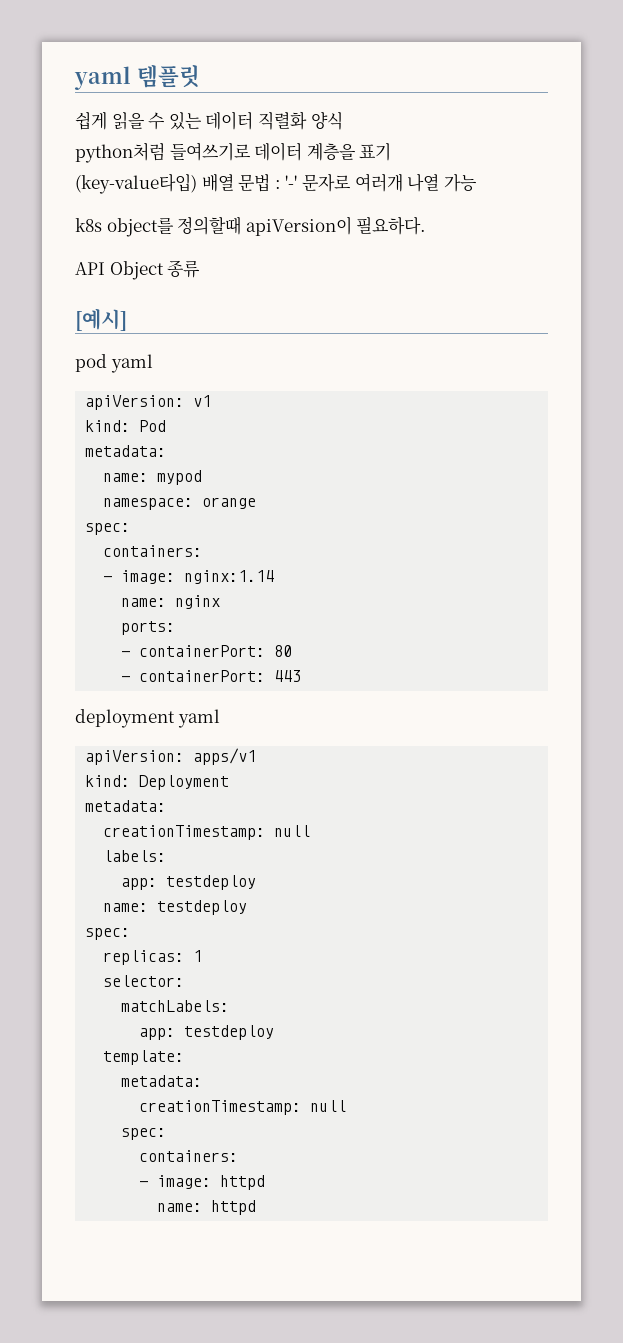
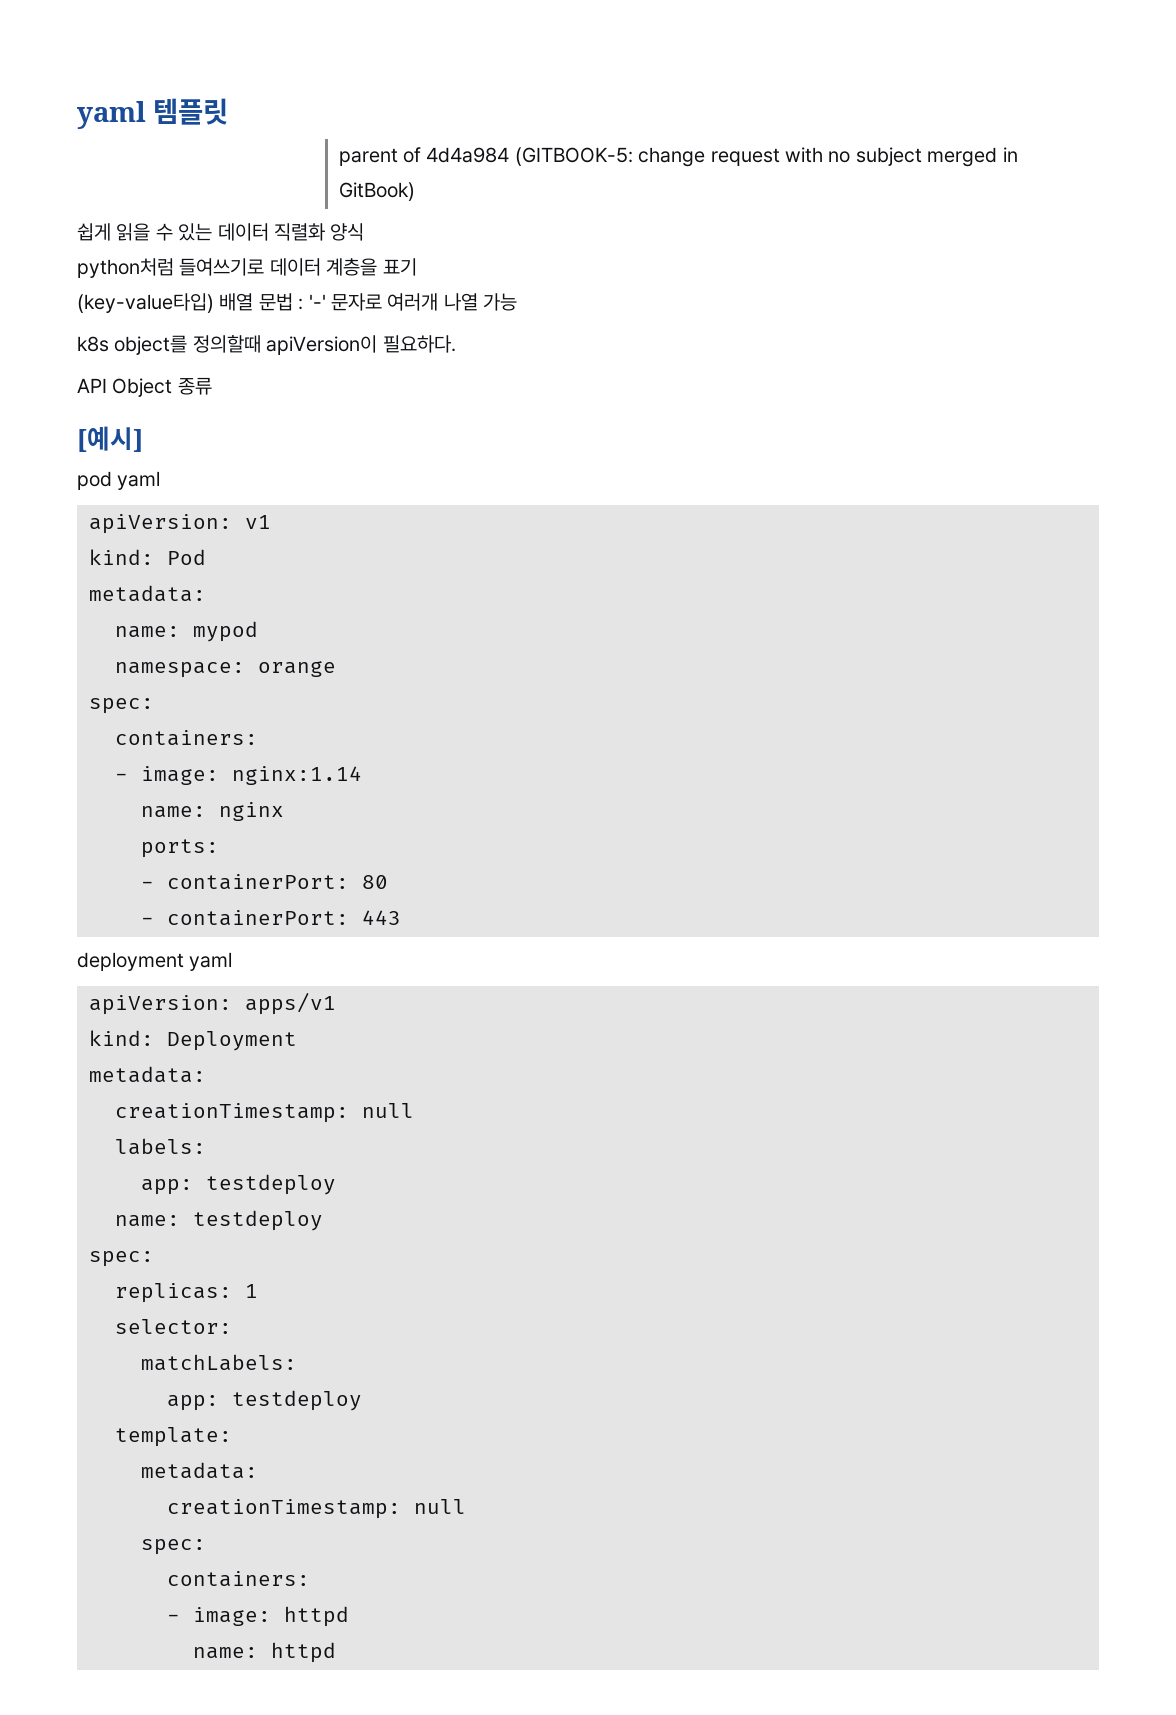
+ parent of 4d4a984 (GITBOOK-5: change request with no subject merged in GitBook)

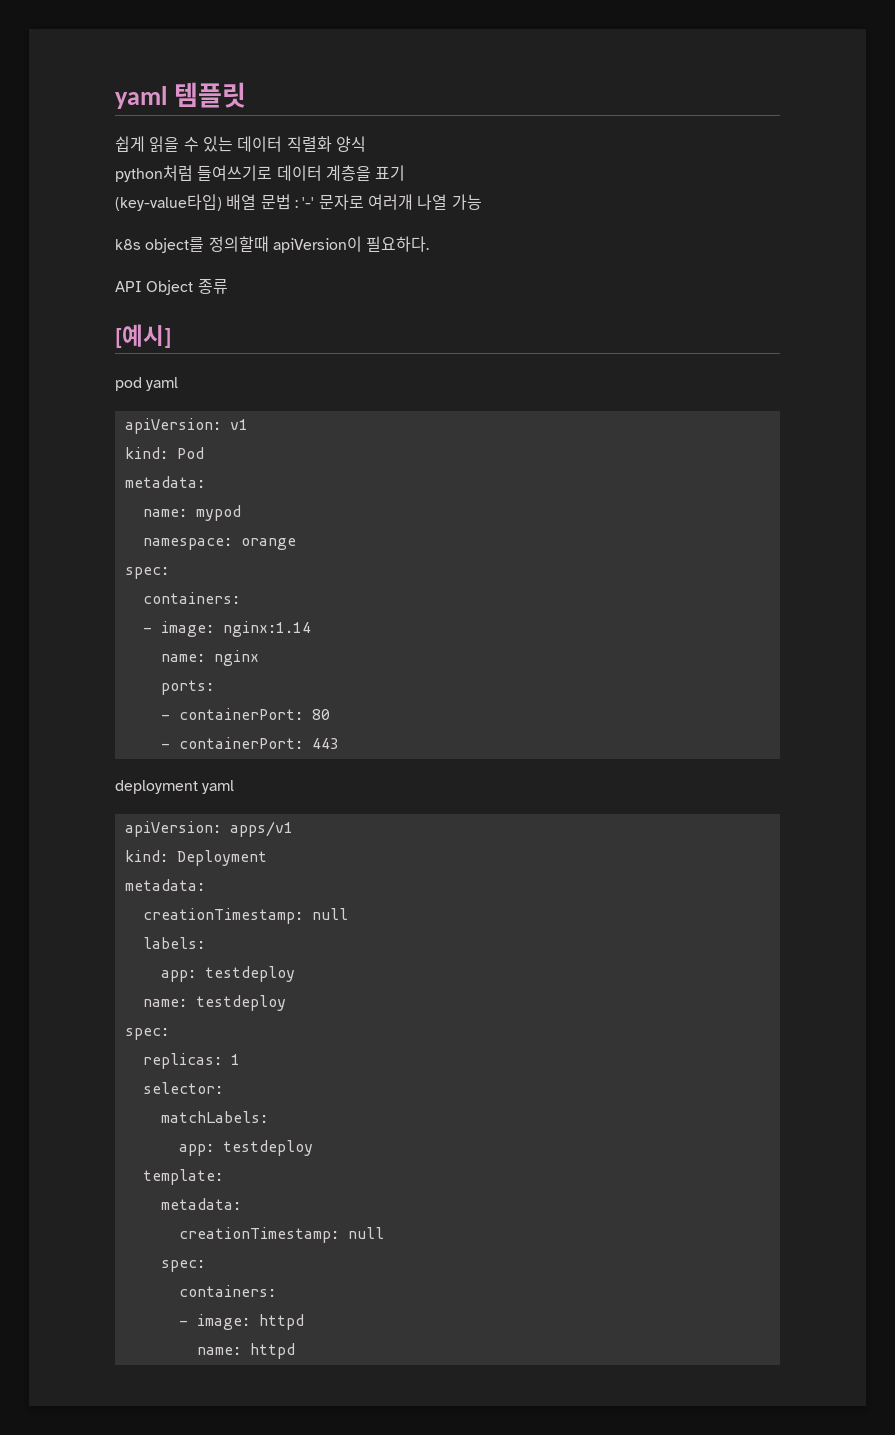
- parent of 4d4a984 (GITBOOK-5: change request with no subject merged in GitBook)

